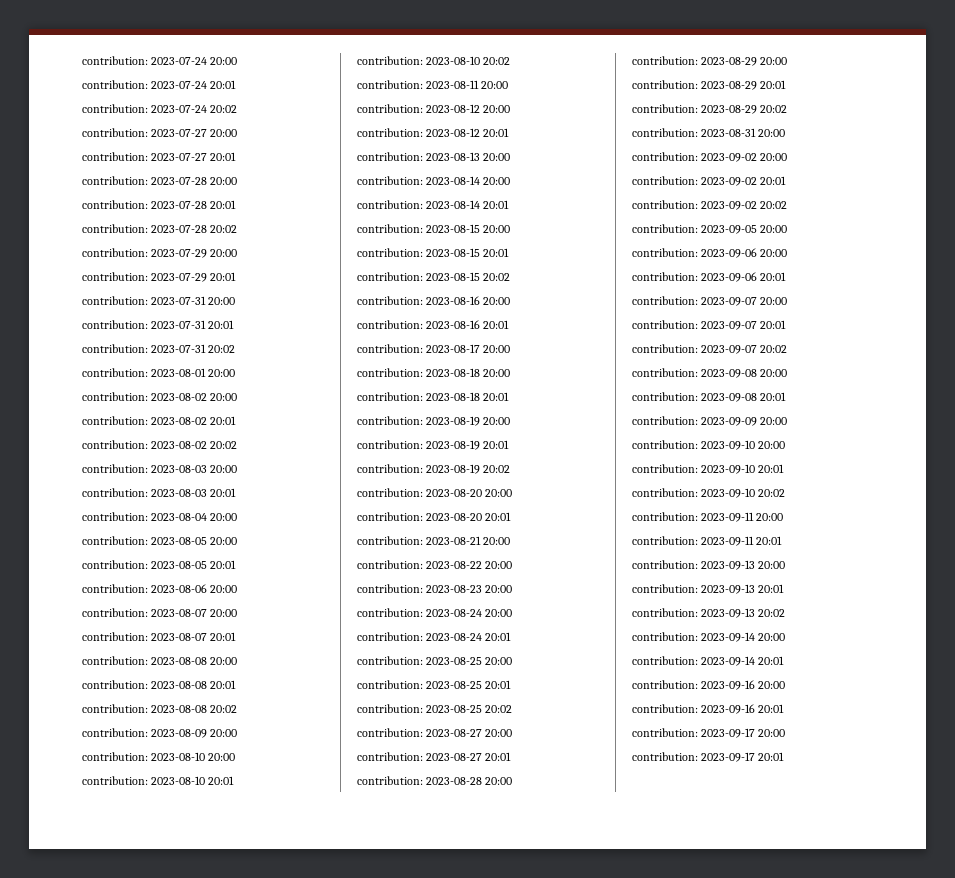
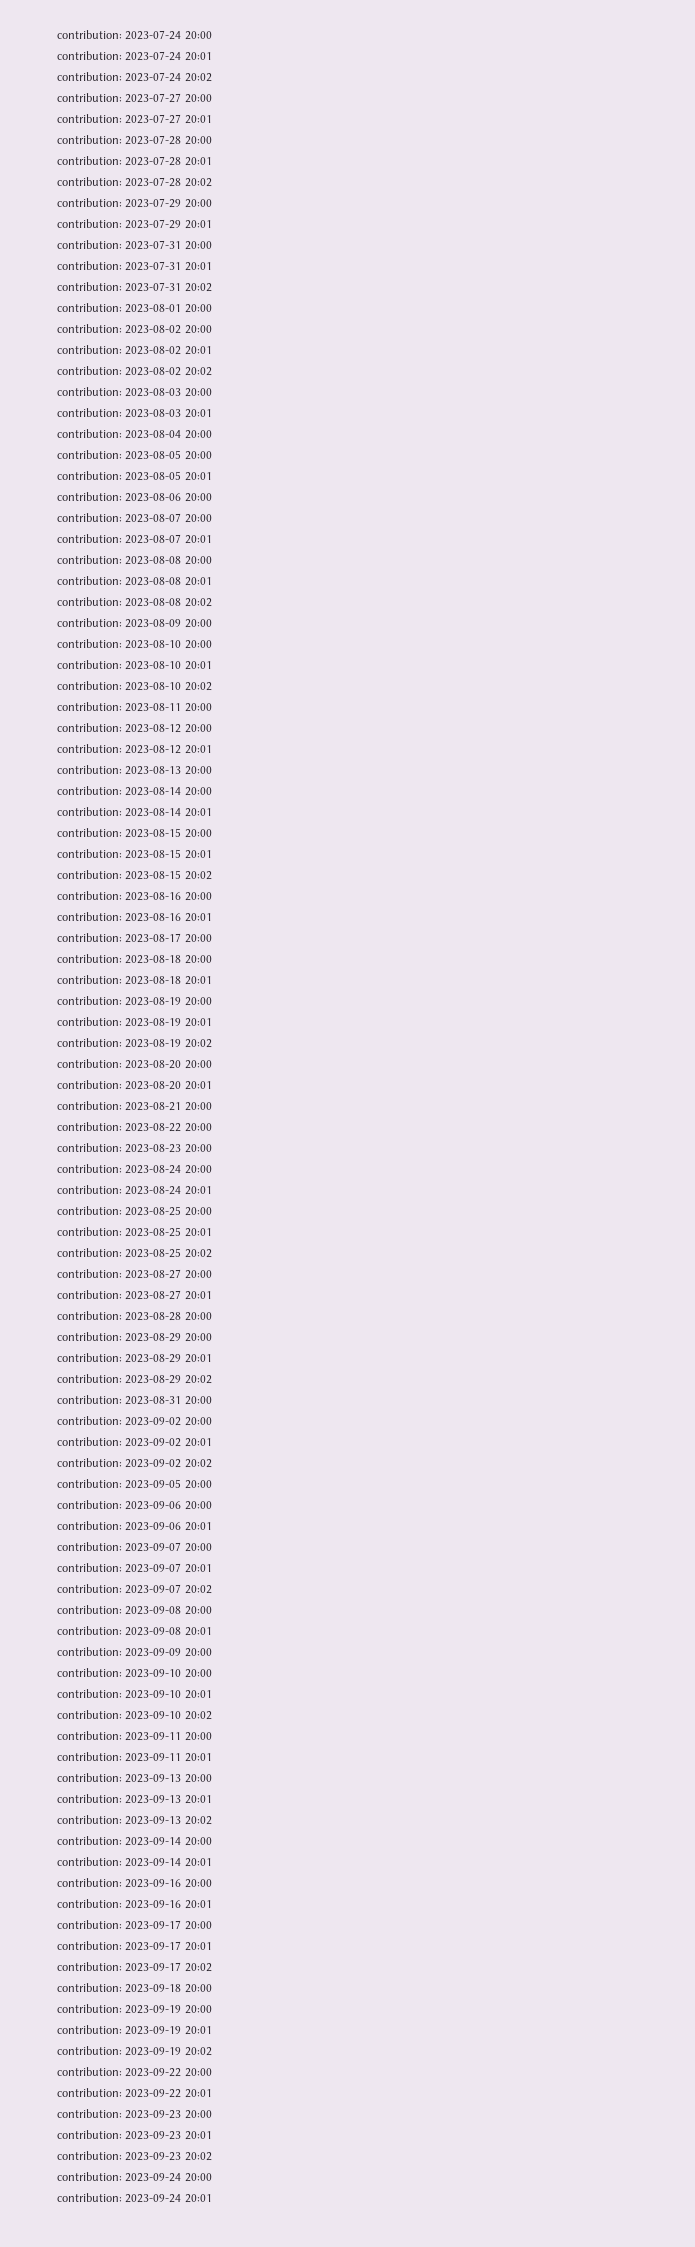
+ contribution: 2023-09-17 20:02
+ contribution: 2023-09-18 20:00
+ contribution: 2023-09-19 20:00
+ contribution: 2023-09-19 20:01
+ contribution: 2023-09-19 20:02
+ contribution: 2023-09-22 20:00
+ contribution: 2023-09-22 20:01
+ contribution: 2023-09-23 20:00
+ contribution: 2023-09-23 20:01
+ contribution: 2023-09-23 20:02
+ contribution: 2023-09-24 20:00
+ contribution: 2023-09-24 20:01

